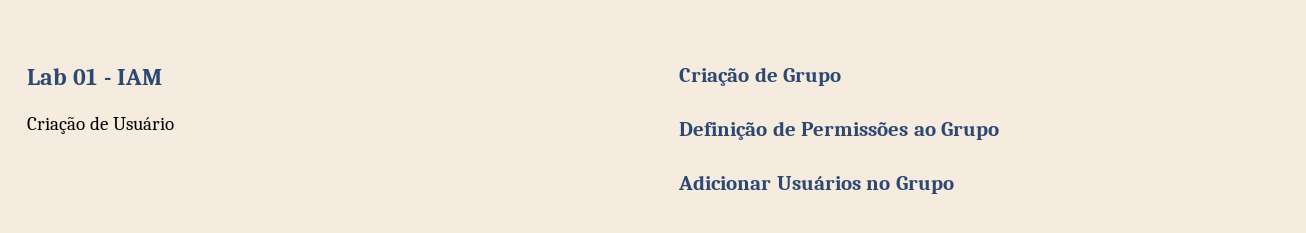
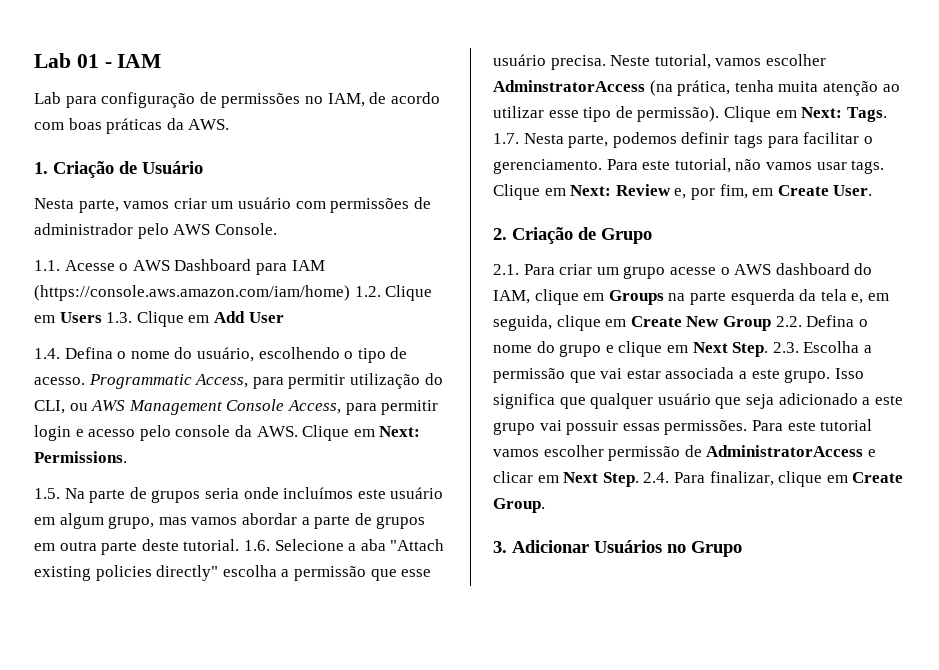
- Criação de Usuário
- Criação de Grupo
- Definição de Permissões ao Grupo
- Adicionar Usuários no Grupo
+ Lab para configuração de permissões no IAM, de acordo com boas práticas da AWS.
+ 1. Criação de Usuário
+ Nesta parte, vamos criar um usuário com permissões de administrador pelo AWS Console.
+ 1.1. Acesse o AWS Dashboard para IAM (https://console.aws.amazon.com/iam/home) 1.2. Clique em Users 1.3. Clique em Add User
+ 1.4. Defina o nome do usuário, escolhendo o tipo de acesso. Programmatic Access, para permitir utilização do CLI, ou AWS Management Console Access, para permitir login e acesso pelo console da AWS. Clique em Next: Permissions.
+ 1.5. Na parte de grupos seria onde incluímos este usuário em algum grupo, mas vamos abordar a parte de grupos em outra parte deste tutorial. 1.6. Selecione a aba "Attach existing policies directly" escolha a permissão que esse usuário precisa. Neste tutorial, vamos escolher AdminstratorAccess (na prática, tenha muita atenção ao utilizar esse tipo de permissão). Clique em Next: Tags. 1.7. Nesta parte, podemos definir tags para facilitar o gerenciamento. Para este tutorial, não vamos usar tags. Clique em Next: Review e, por fim, em Create User.
+ 2. Criação de Grupo
+ 2.1. Para criar um grupo acesse o AWS dashboard do IAM, clique em Groups na parte esquerda da tela e, em seguida, clique em Create New Group 2.2. Defina o nome do grupo e clique em Next Step. 2.3. Escolha a permissão que vai estar associada a este grupo. Isso significa que qualquer usuário que seja adicionado a este grupo vai possuir essas permissões. Para este tutorial vamos escolher permissão de AdministratorAccess e clicar em Next Step. 2.4. Para finalizar, clique em Create Group.
+ 3. Adicionar Usuários no Grupo

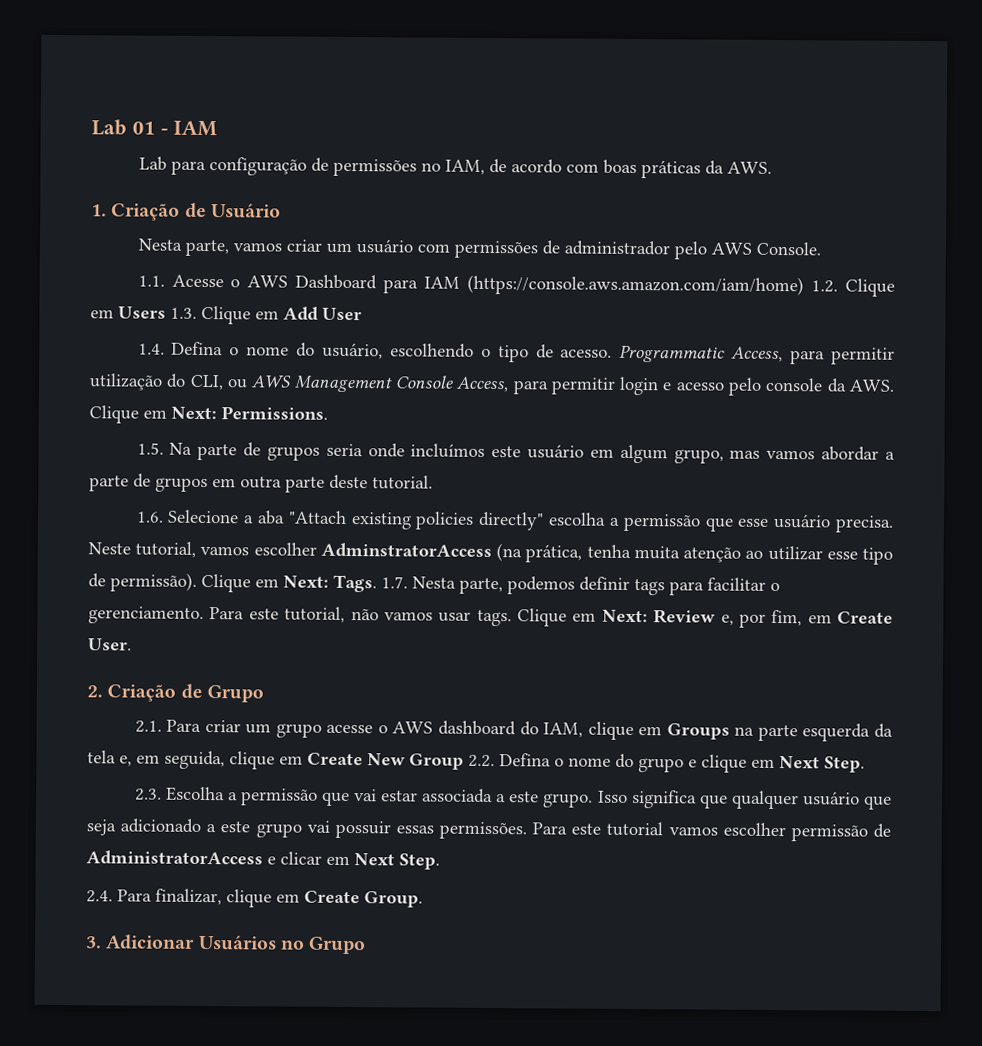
- 1.5. Na parte de grupos seria onde incluímos este usuário em algum grupo, mas vamos abordar a parte de grupos em outra parte deste tutorial. 1.6. Selecione a aba "Attach existing policies directly" escolha a permissão que esse usuário precisa.
+ 1.5. Na parte de grupos seria onde incluímos este usuário em algum grupo, mas vamos abordar a parte de grupos em outra parte deste tutorial.
+ 1.6. Selecione a aba "Attach existing policies directly" escolha a permissão que esse usuário precisa.
- 2.1. Para criar um grupo acesse o AWS dashboard do IAM, clique em Groups na parte esquerda da tela e, em seguida, clique em Create New Group 2.2. Defina o nome do grupo e clique em Next Step. 2.3. Escolha a permissão que vai estar associada a este grupo.
+ 2.1. Para criar um grupo acesse o AWS dashboard do IAM, clique em Groups na parte esquerda da tela e, em seguida, clique em Create New Group 2.2. Defina o nome do grupo e clique em Next Step.
+ 2.3. Escolha a permissão que vai estar associada a este grupo.
- Para este tutorial vamos escolher permissão de AdministratorAccess e clicar em Next Step. 2.4. Para finalizar, clique em Create Group.
+ Para este tutorial vamos escolher permissão de AdministratorAccess e clicar em Next Step.
+ 2.4. Para finalizar, clique em Create Group.

